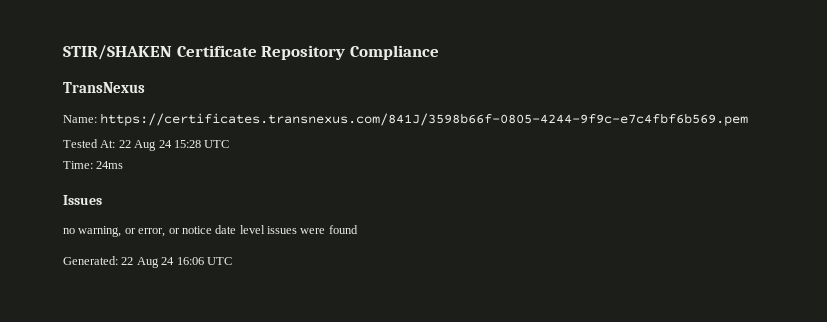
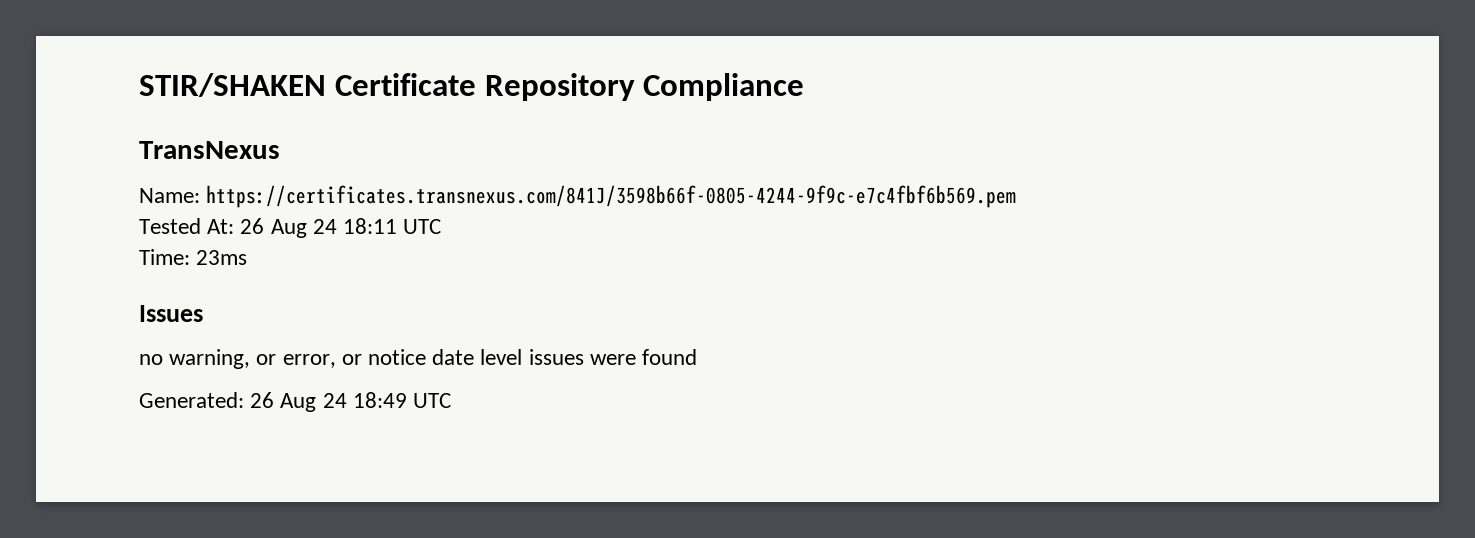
- Tested At: 22 Aug 24 15:28 UTC
+ Tested At: 26 Aug 24 18:11 UTC
- Time: 24ms
+ Time: 23ms
- Generated: 22 Aug 24 16:06 UTC
+ Generated: 26 Aug 24 18:49 UTC

